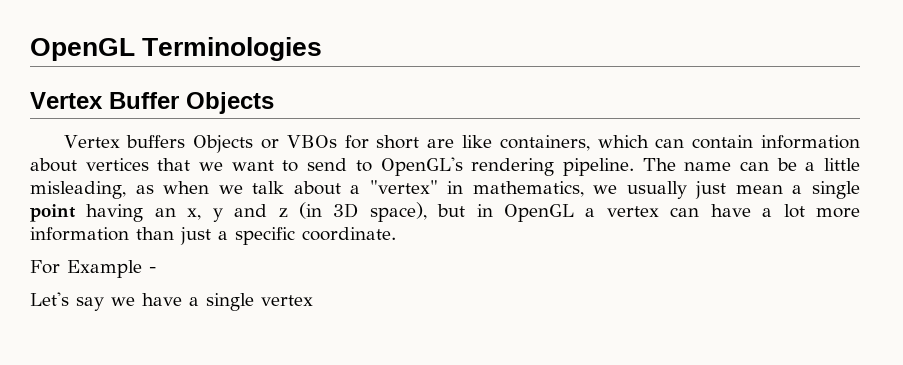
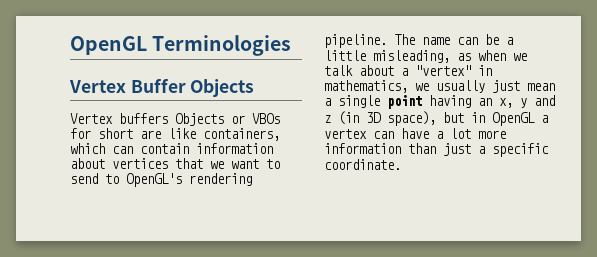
- For Example -
- Let's say we have a single vertex

